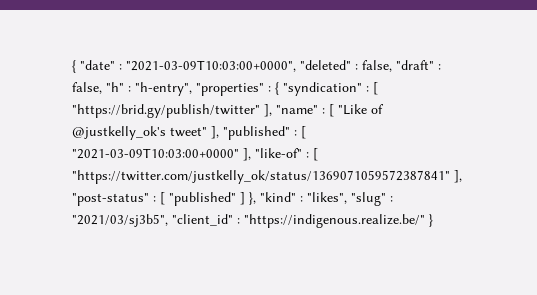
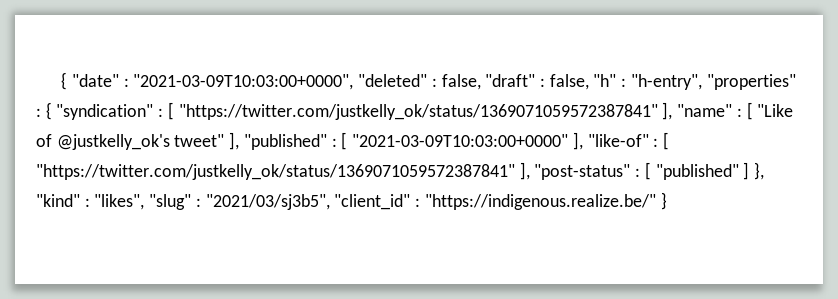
- { "date" : "2021-03-09T10:03:00+0000", "deleted" : false, "draft" : false, "h" : "h-entry", "properties" : { "syndication" : [ "https://brid.gy/publish/twitter" ], "name" : [ "Like of @justkelly_ok's tweet" ], "published" : [ "2021-03-09T10:03:00+0000" ], "like-of" : [ "https://twitter.com/justkelly_ok/status/1369071059572387841" ], "post-status" : [ "published" ] }, "kind" : "likes", "slug" : "2021/03/sj3b5", "client_id" : "https://indigenous.realize.be/" }
+ { "date" : "2021-03-09T10:03:00+0000", "deleted" : false, "draft" : false, "h" : "h-entry", "properties" : { "syndication" : [ "https://twitter.com/justkelly_ok/status/1369071059572387841" ], "name" : [ "Like of @justkelly_ok's tweet" ], "published" : [ "2021-03-09T10:03:00+0000" ], "like-of" : [ "https://twitter.com/justkelly_ok/status/1369071059572387841" ], "post-status" : [ "published" ] }, "kind" : "likes", "slug" : "2021/03/sj3b5", "client_id" : "https://indigenous.realize.be/" }

